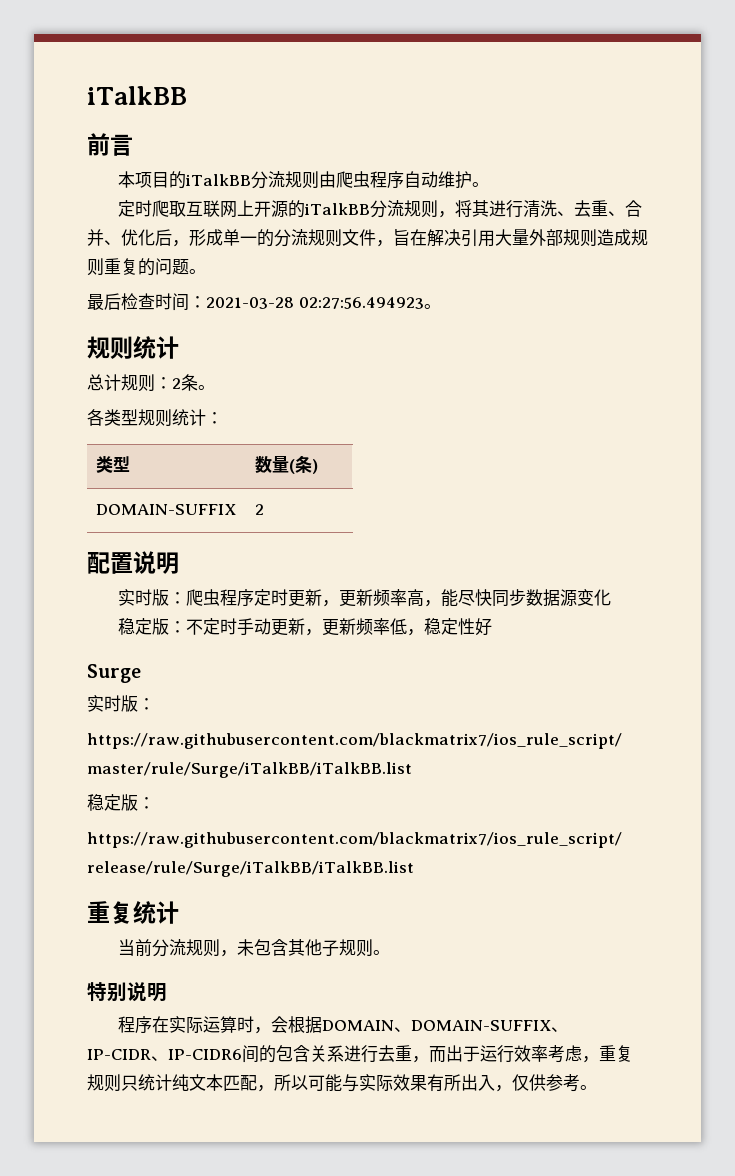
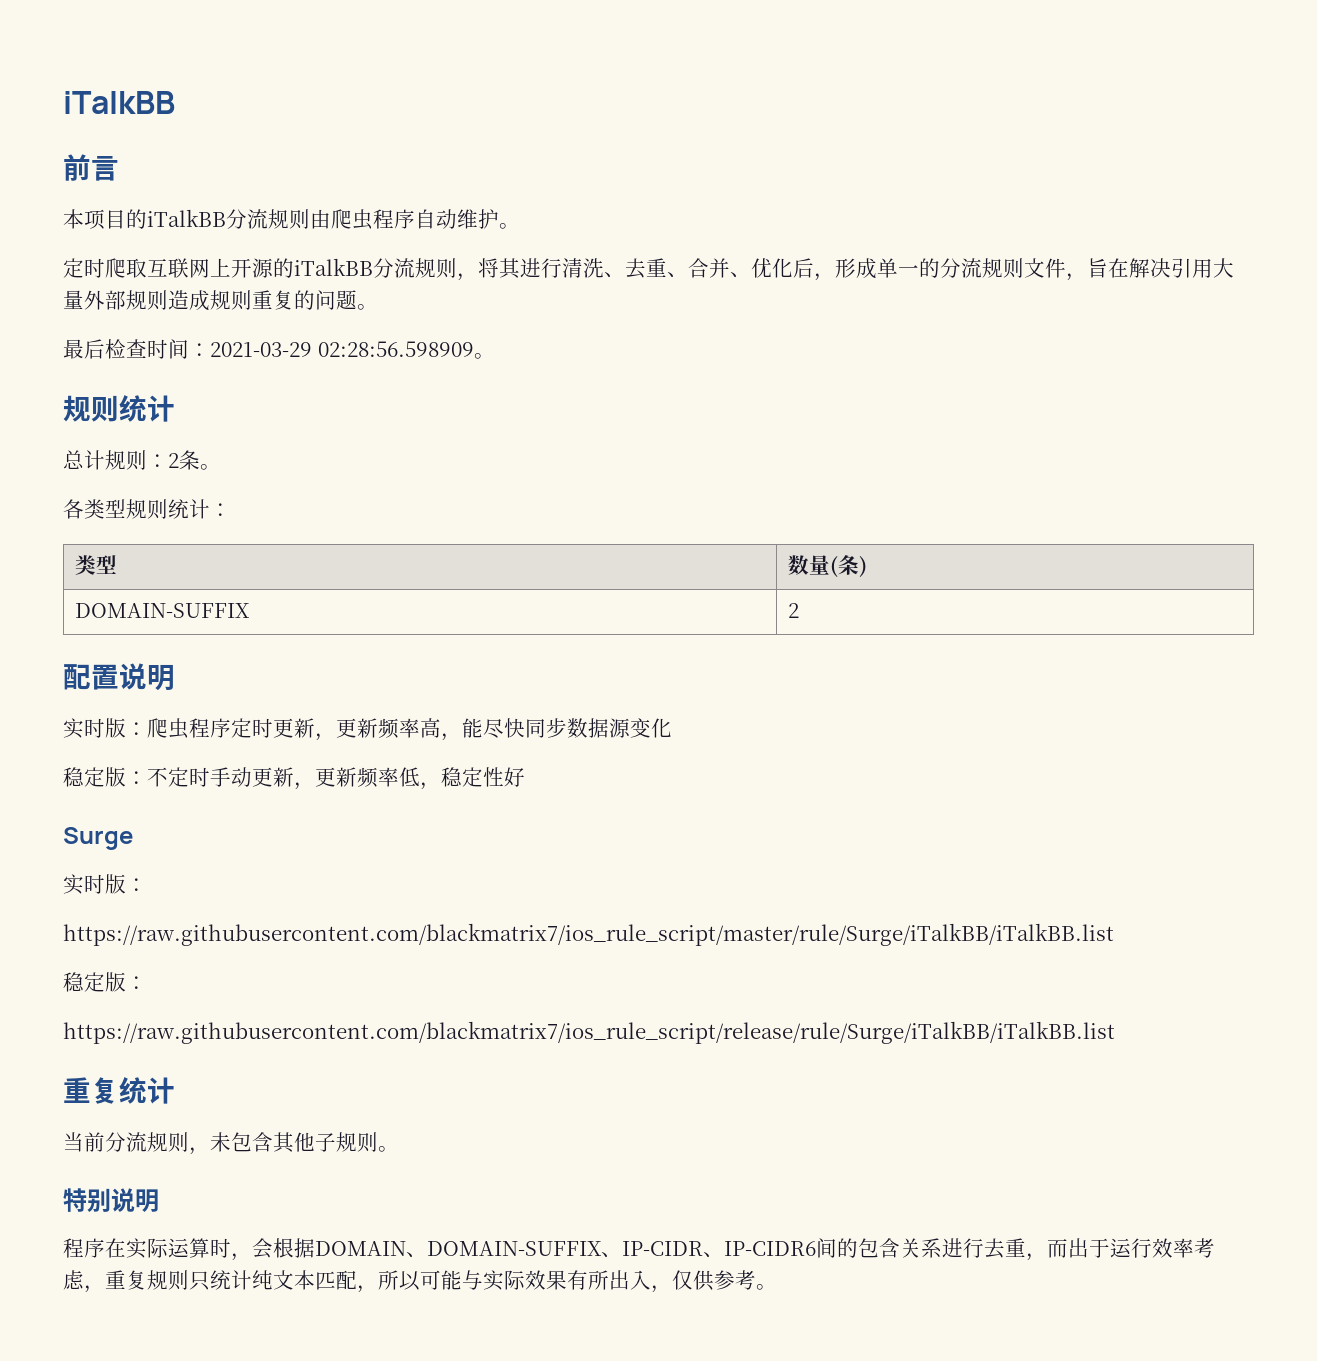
- 最后检查时间：2021-03-28 02:27:56.494923。
+ 最后检查时间：2021-03-29 02:28:56.598909。

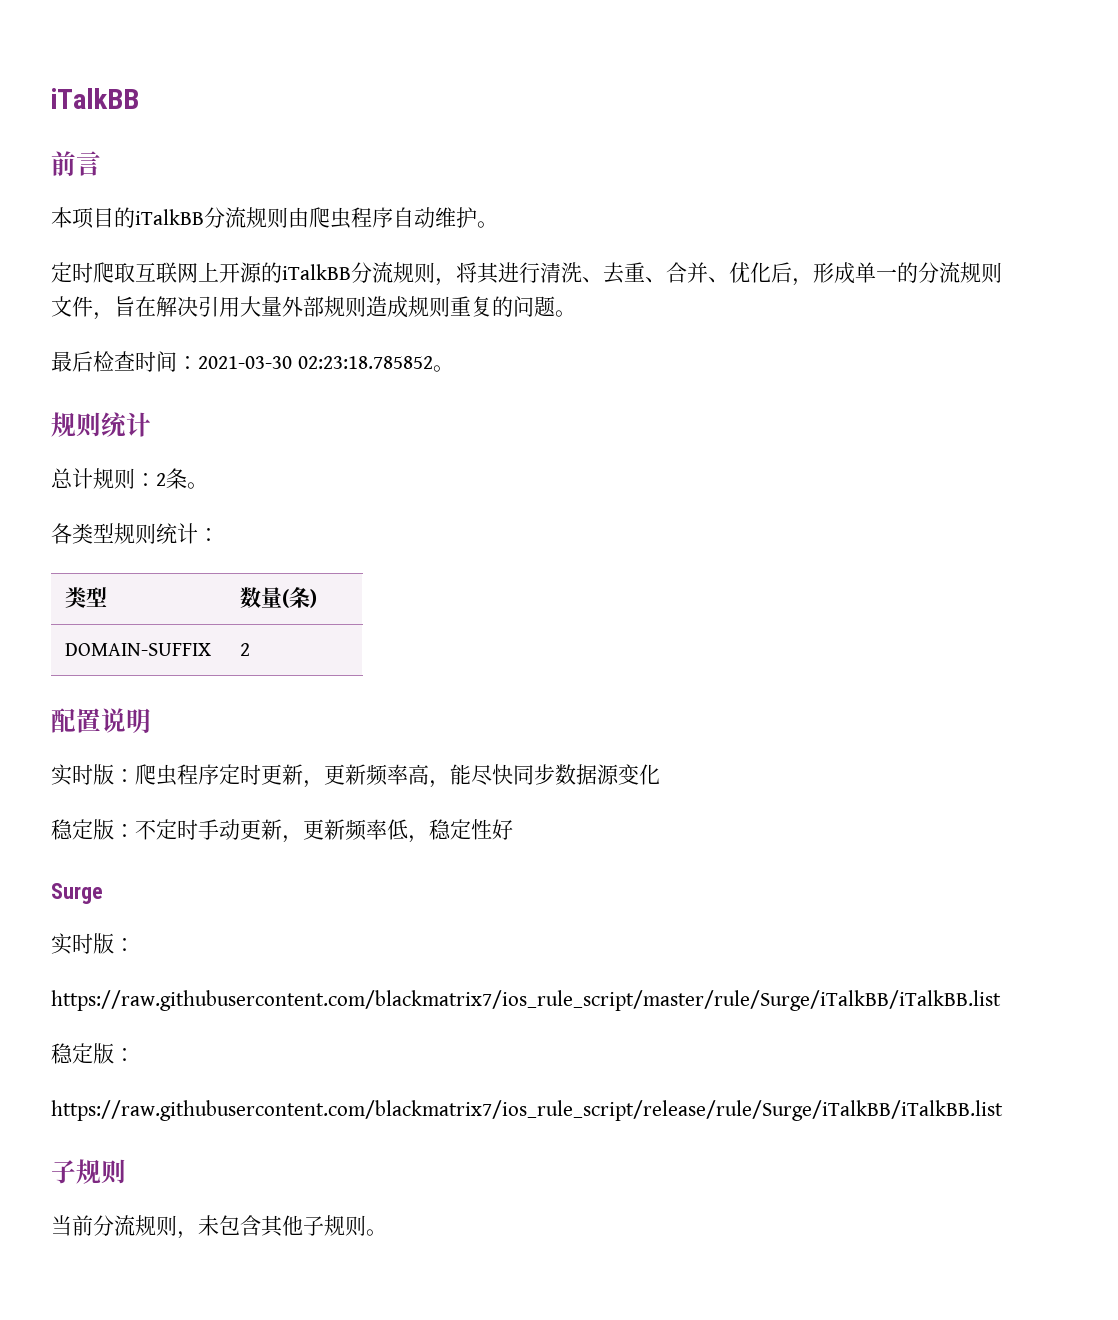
- 最后检查时间：2021-03-29 02:28:56.598909。
+ 最后检查时间：2021-03-30 02:23:18.785852。
  https://raw.githubusercontent.com/blackmatrix7/ios_rule_script/release/rule/Surge/iTalkBB/iTalkBB.list
- 重复统计
+ 子规则
- 特别说明
- 程序在实际运算时，会根据DOMAIN、DOMAIN-SUFFIX、IP-CIDR、IP-CIDR6间的包含关系进行去重，而出于运行效率考虑，重复规则只统计纯文本匹配，所以可能与实际效果有所出入，仅供参考。

